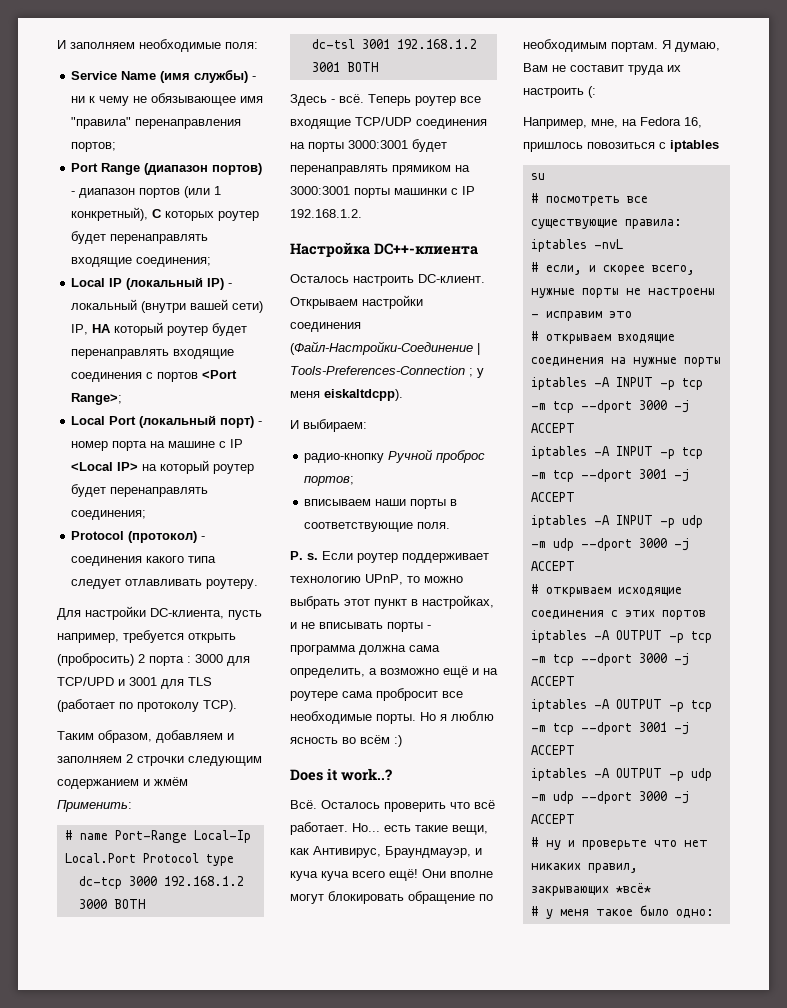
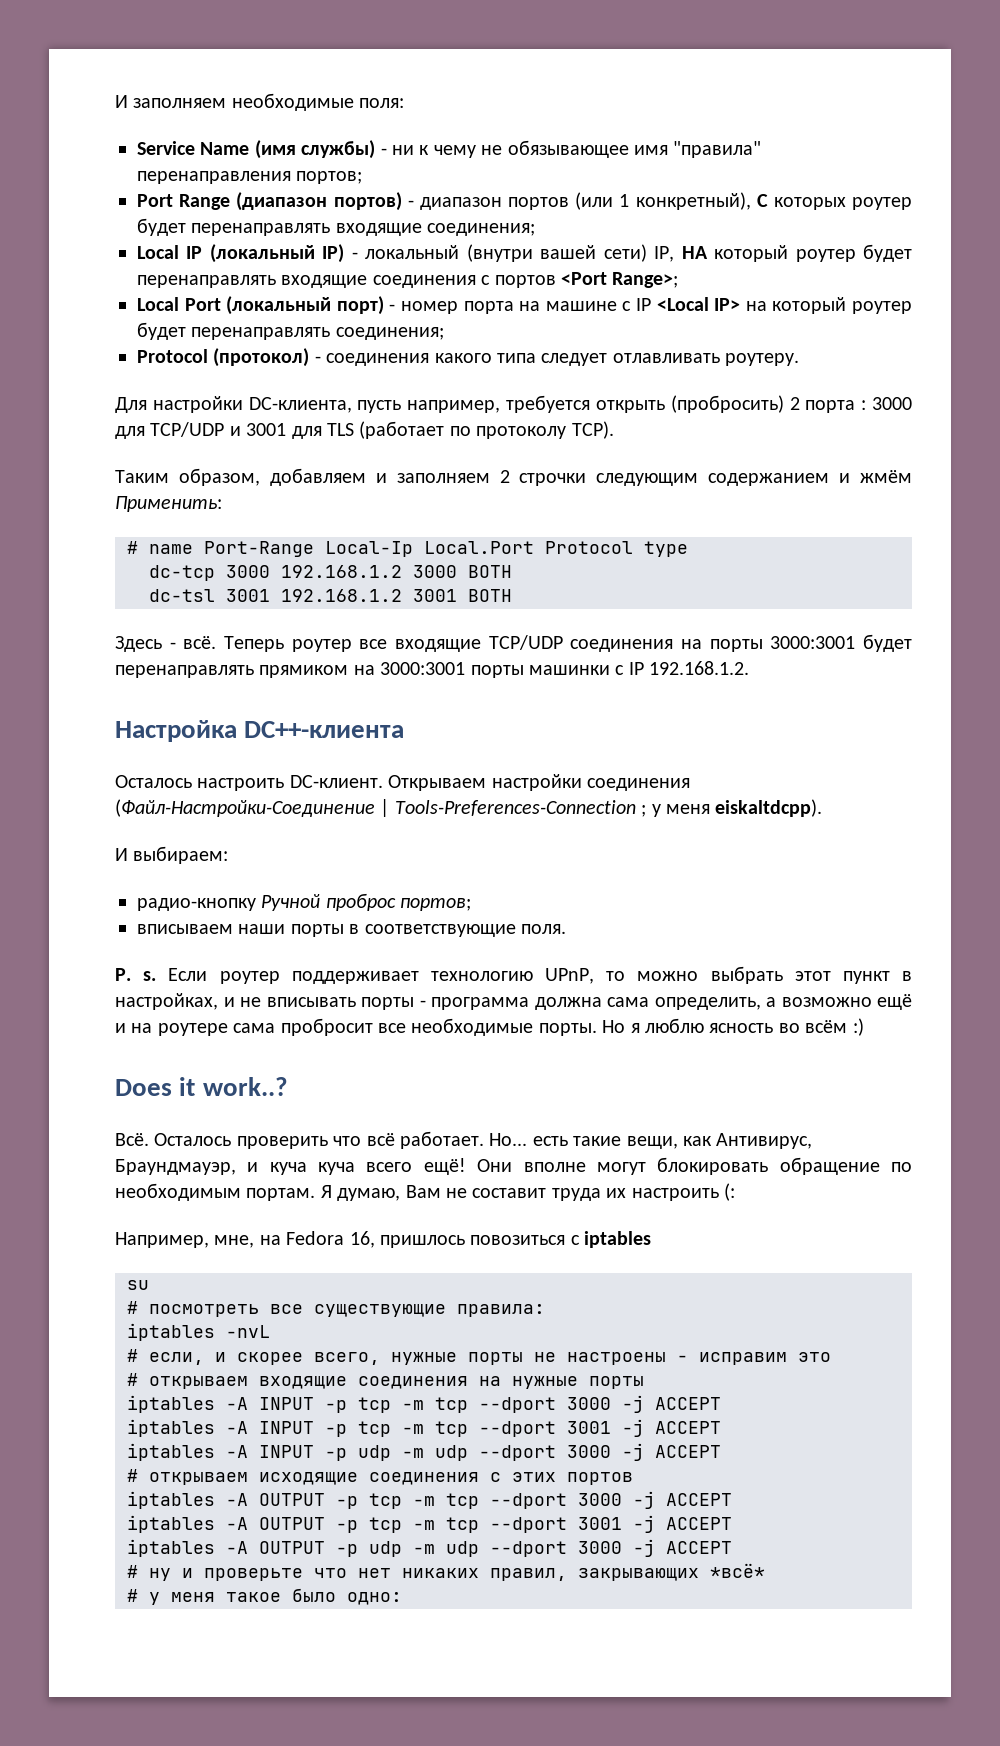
- Для настройки DC-клиента, пусть например, требуется открыть (пробросить) 2 порта : 3000 для TCP/UPD и 3001 для TLS (работает по протоколу TCP).
+ Для настройки DC-клиента, пусть например, требуется открыть (пробросить) 2 порта : 3000 для TCP/UDP и 3001 для TLS (работает по протоколу TCP).

